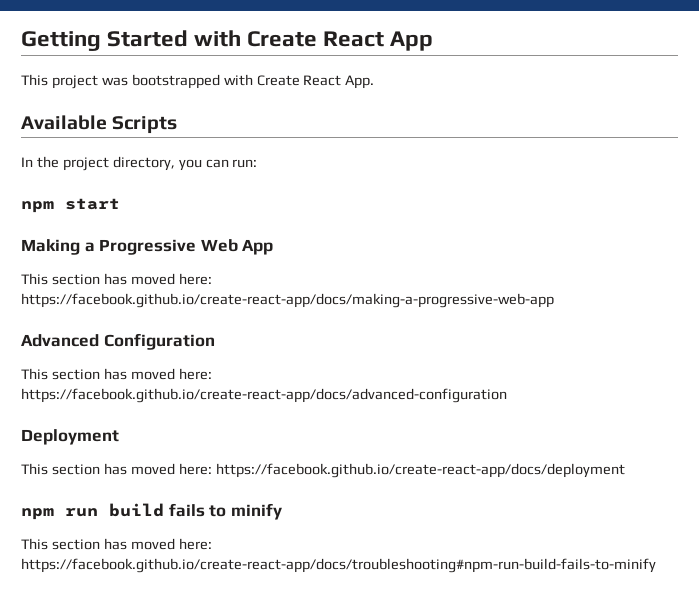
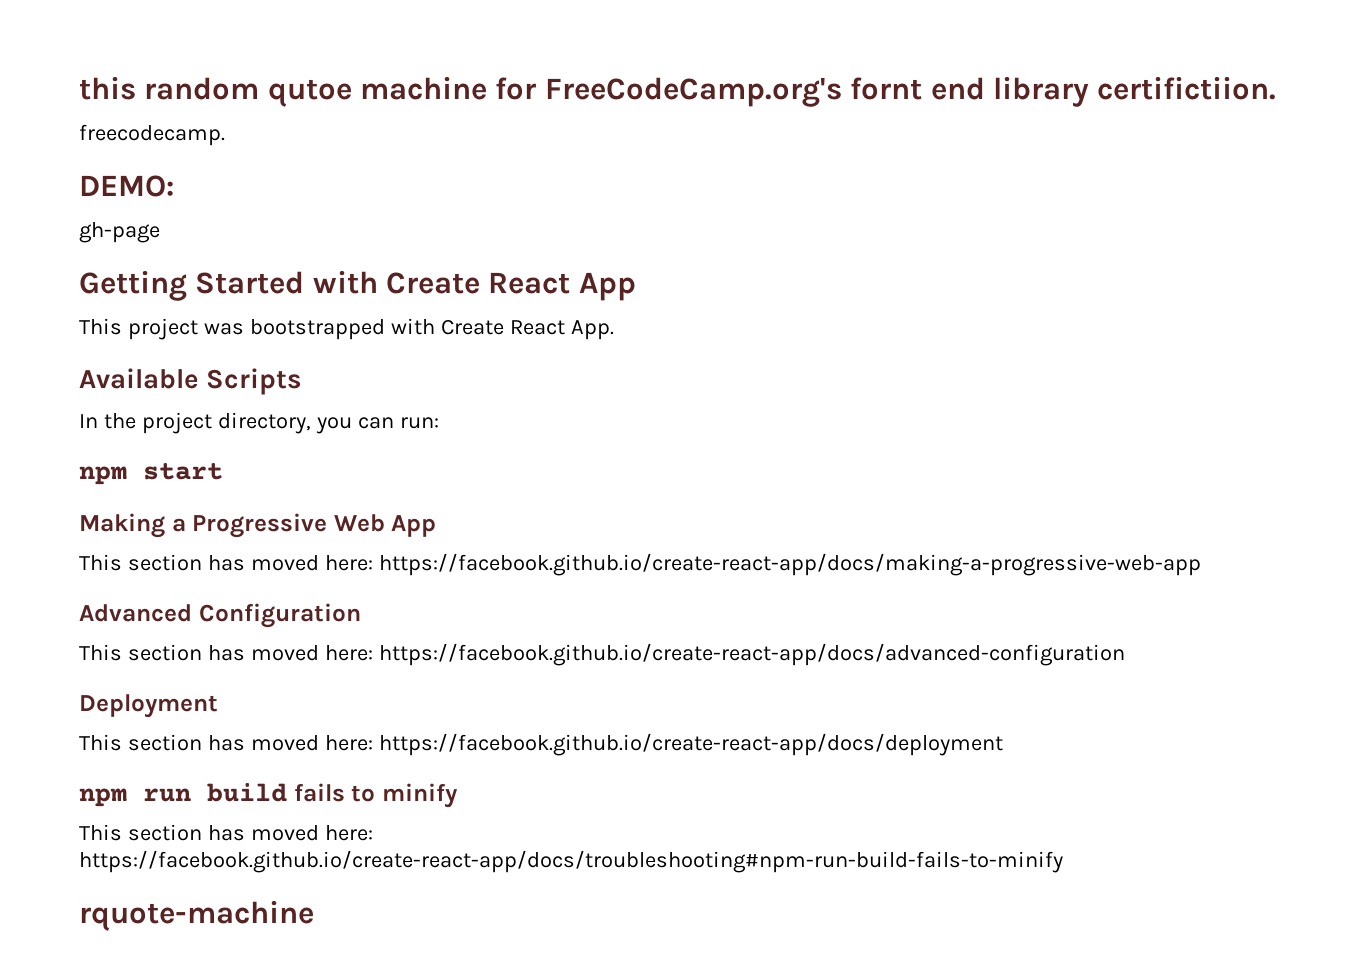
+ this random qutoe machine for FreeCodeCamp.org's fornt end library certifictiion.
+ freecodecamp.
+ DEMO:
+ gh-page
+ rquote-machine

